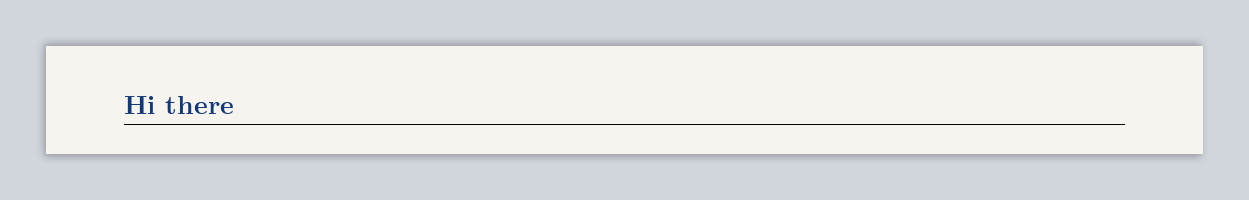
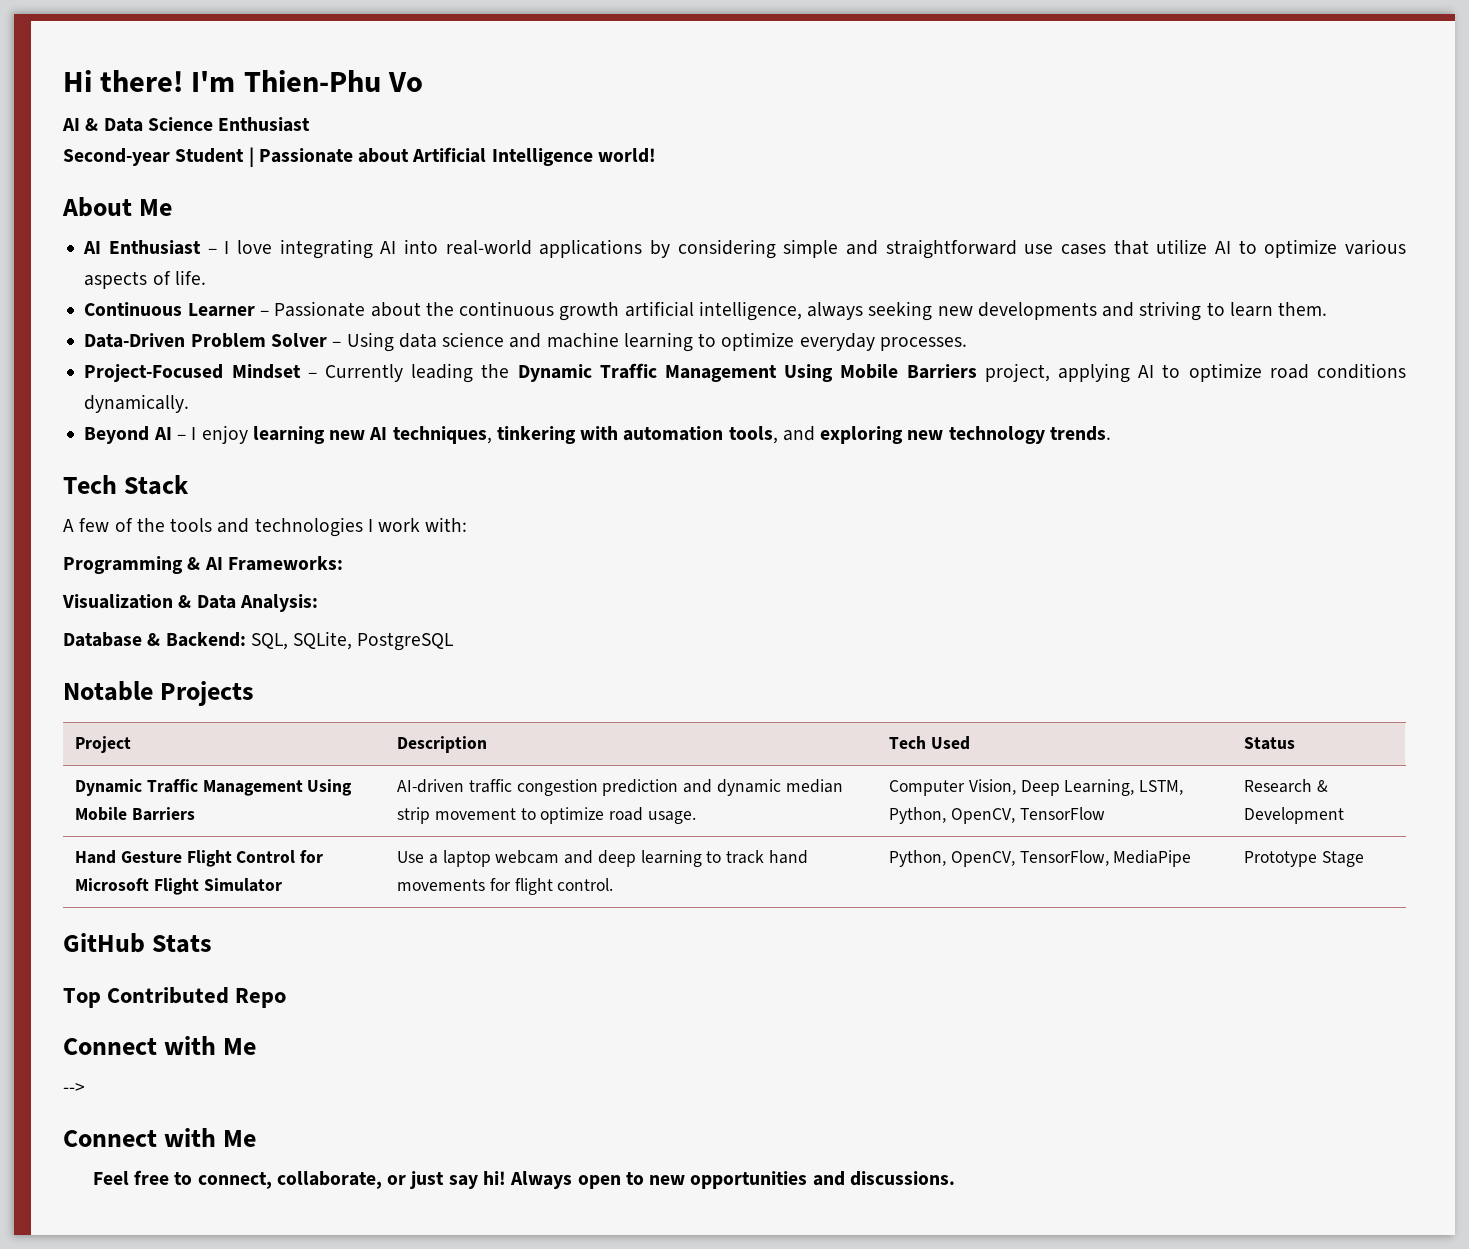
- Hi there
+ Hi there! I'm Thien-Phu Vo
+ AI & Data Science Enthusiast
+ Second-year Student | Passionate about Artificial Intelligence world!
+ About Me
+ AI Enthusiast – I love integrating AI into real-world applications by considering simple and straightforward use cases that utilize AI to optimize various aspects of life.
+ Continuous Learner – Passionate about the continuous growth artificial intelligence, always seeking new developments and striving to learn them.
+ Data-Driven Problem Solver – Using data science and machine learning to optimize everyday processes.
+ Project-Focused Mindset – Currently leading the Dynamic Traffic Management Using Mobile Barriers project, applying AI to optimize road conditions dynamically.
+ Beyond AI – I enjoy learning new AI techniques, tinkering with automation tools, and exploring new technology trends.
+ Tech Stack
+ A few of the tools and technologies I work with:
+ Programming & AI Frameworks:
+ Visualization & Data Analysis:
+ Database & Backend: SQL, SQLite, PostgreSQL
+ Notable Projects
+ Project | Description | Tech Used | Status
+ Dynamic Traffic Management Using Mobile Barriers | AI-driven traffic congestion prediction and dynamic median strip movement to optimize road usage. | Computer Vision, Deep Learning, LSTM, Python, OpenCV, TensorFlow | Research & Development
+ Hand Gesture Flight Control for Microsoft Flight Simulator | Use a laptop webcam and deep learning to track hand movements for flight control. | Python, OpenCV, TensorFlow, MediaPipe | Prototype Stage
+ GitHub Stats
+ Top Contributed Repo
+ Connect with Me
+ -->
+ Connect with Me
+ Feel free to connect, collaborate, or just say hi! Always open to new opportunities and discussions.

